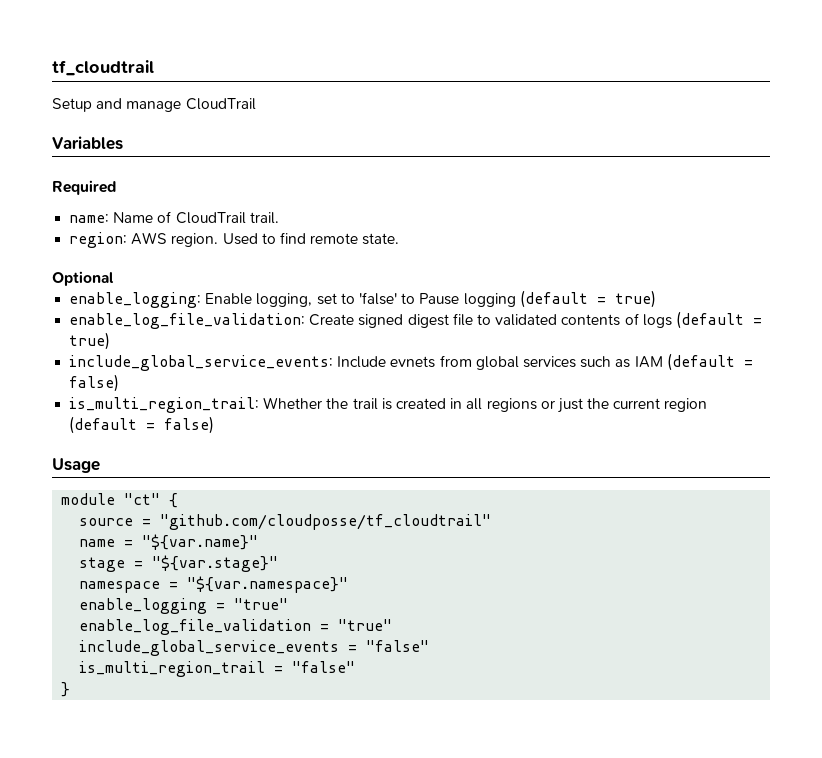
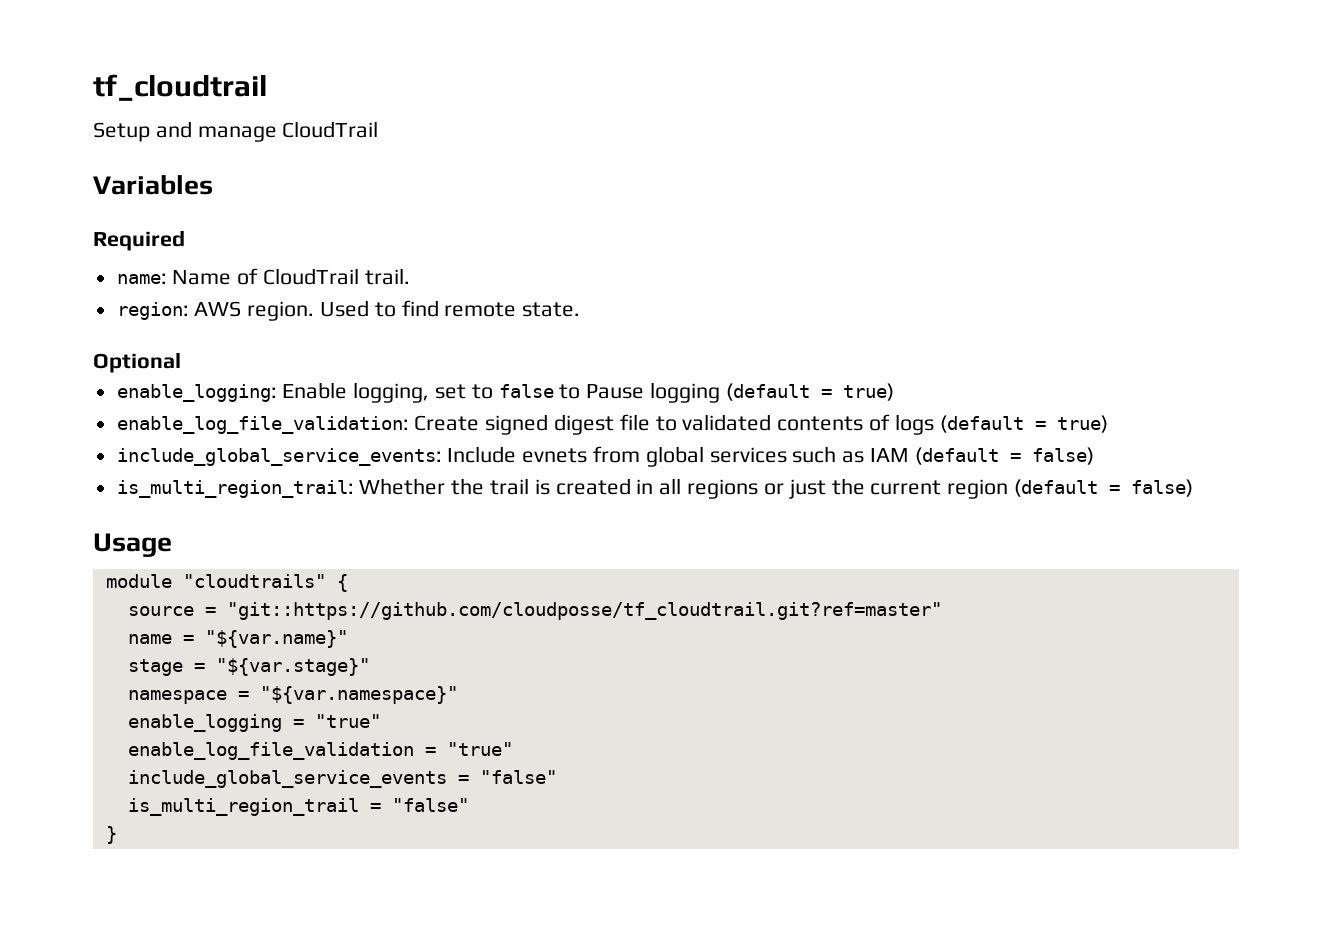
- enable_logging: Enable logging, set to 'false' to Pause logging (default = true)
+ enable_logging: Enable logging, set to false to Pause logging (default = true)
- module "ct" {
+ module "cloudtrails" {
- source = "github.com/cloudposse/tf_cloudtrail"
+ source = "git::https://github.com/cloudposse/tf_cloudtrail.git?ref=master"

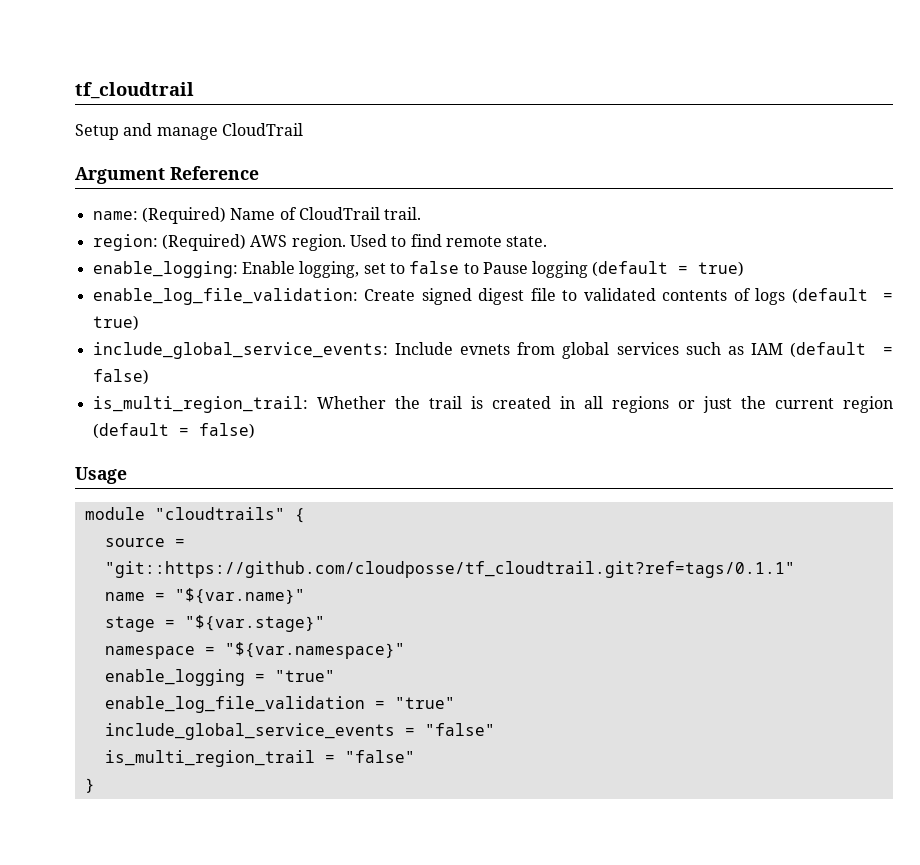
- Variables
- Required
+ Argument Reference
- name: Name of CloudTrail trail.
+ name: (Required) Name of CloudTrail trail.
- region: AWS region.
+ region: (Required) AWS region.
- Optional
- source = "git::https://github.com/cloudposse/tf_cloudtrail.git?ref=master"
+ source = "git::https://github.com/cloudposse/tf_cloudtrail.git?ref=tags/0.1.1"

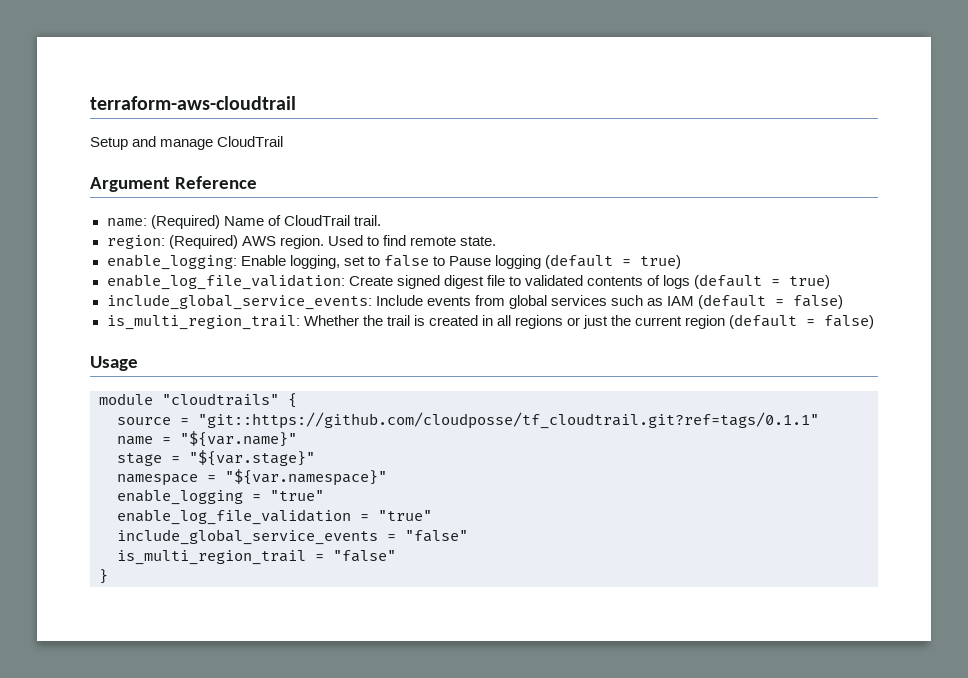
- tf_cloudtrail
+ terraform-aws-cloudtrail
- include_global_service_events: Include evnets from global services such as IAM (default = false)
+ include_global_service_events: Include events from global services such as IAM (default = false)

